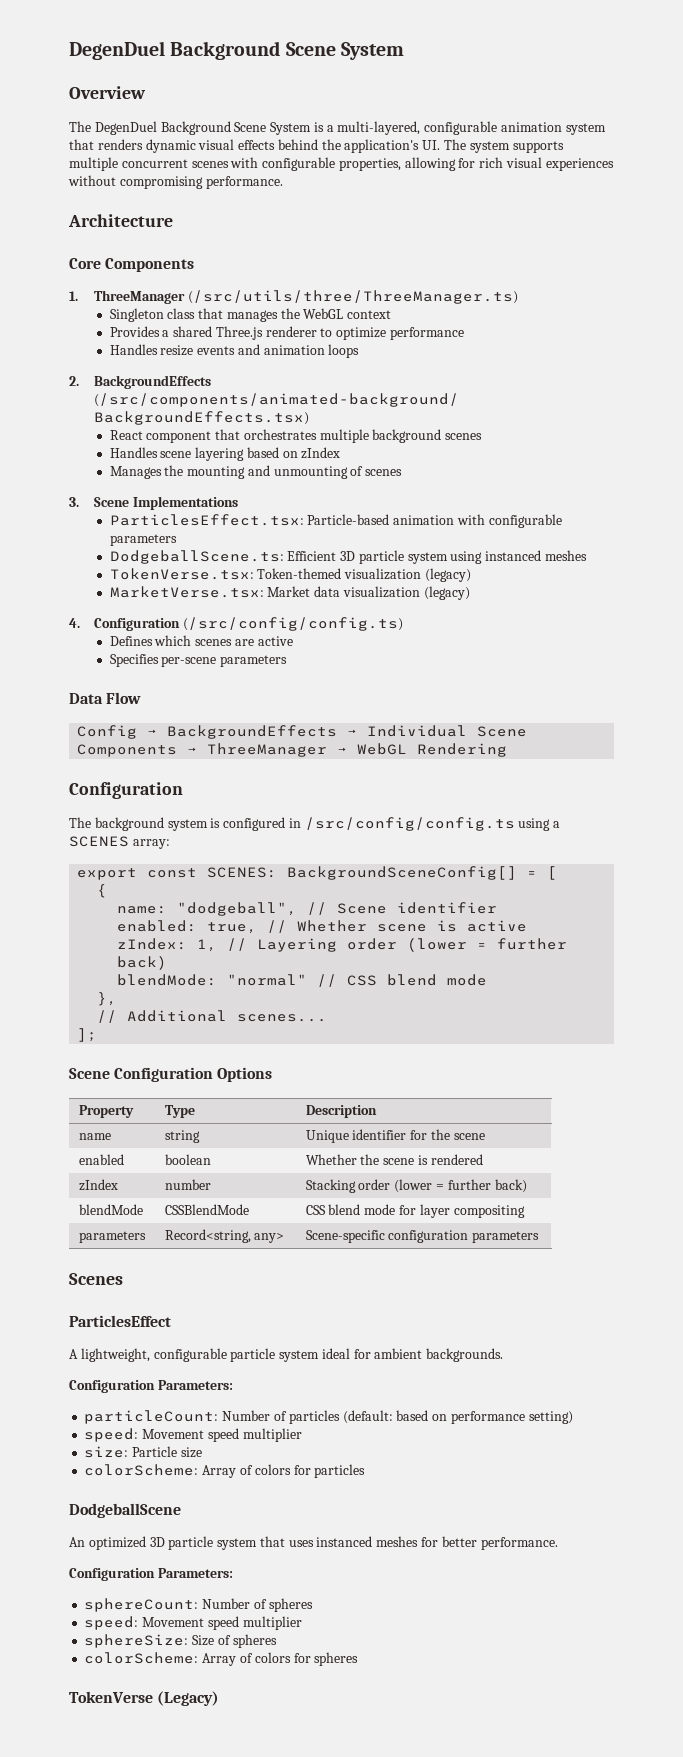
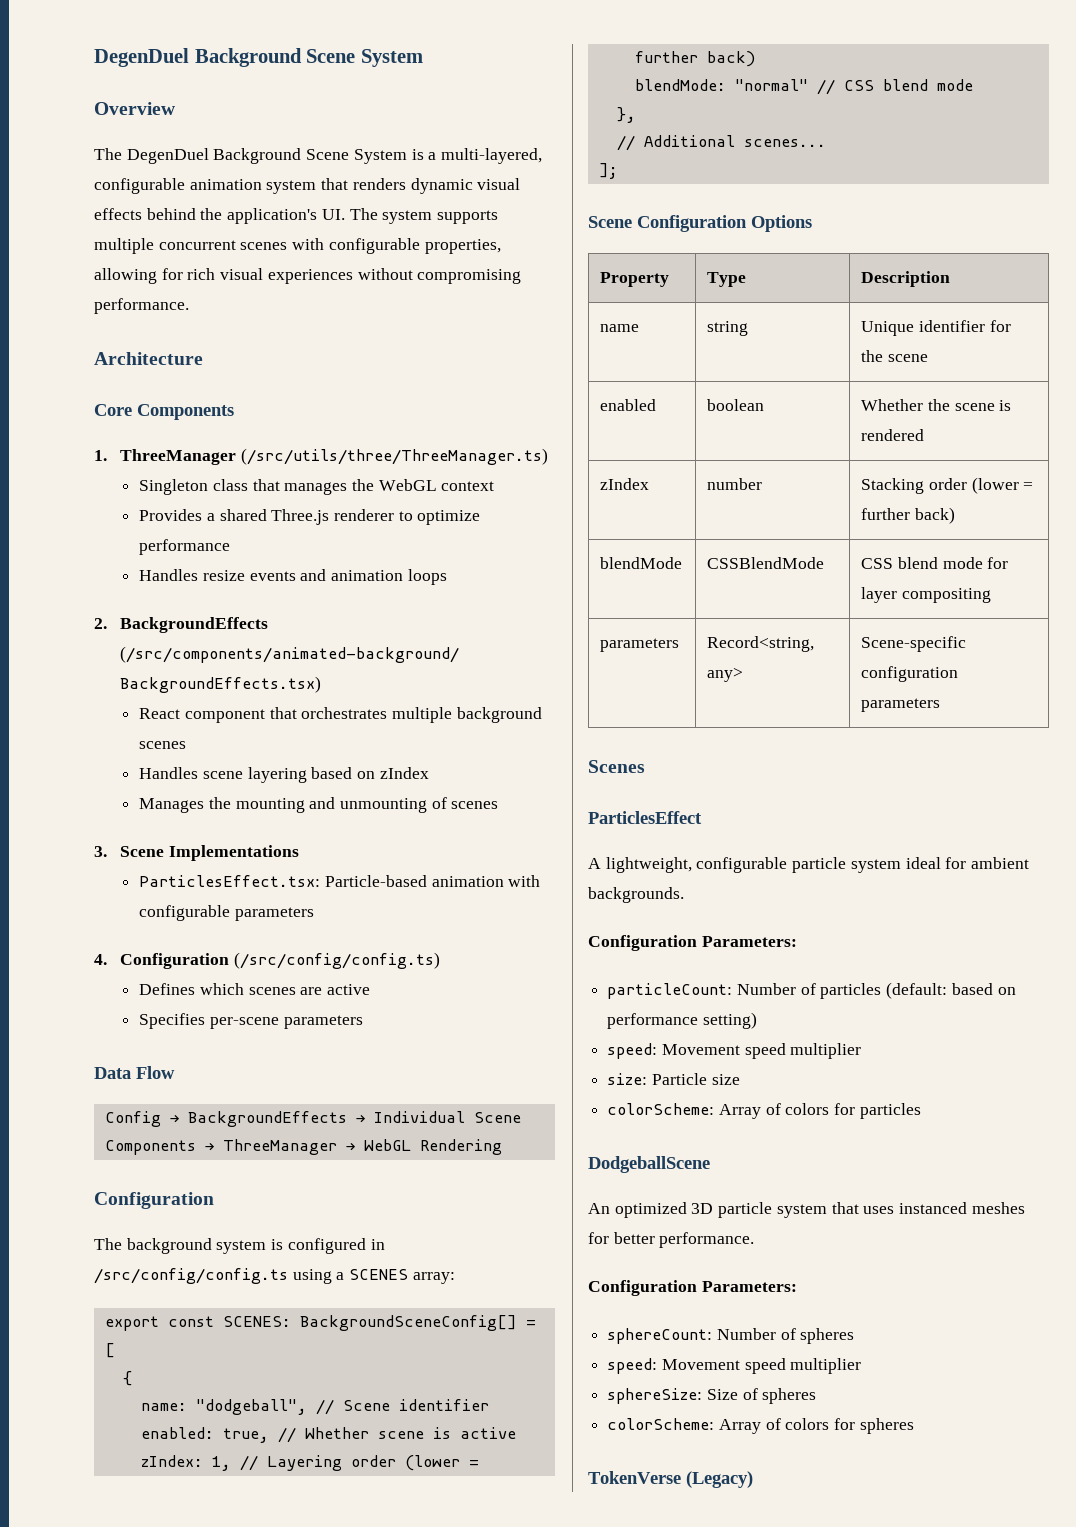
- DodgeballScene.ts: Efficient 3D particle system using instanced meshes
- TokenVerse.tsx: Token-themed visualization (legacy)
- MarketVerse.tsx: Market data visualization (legacy)

